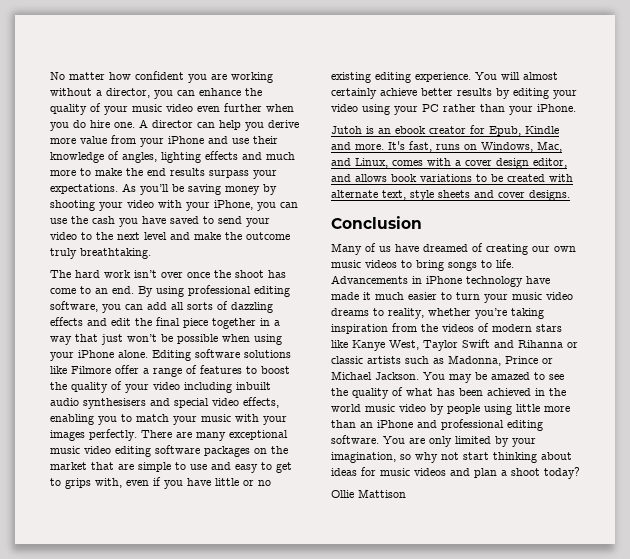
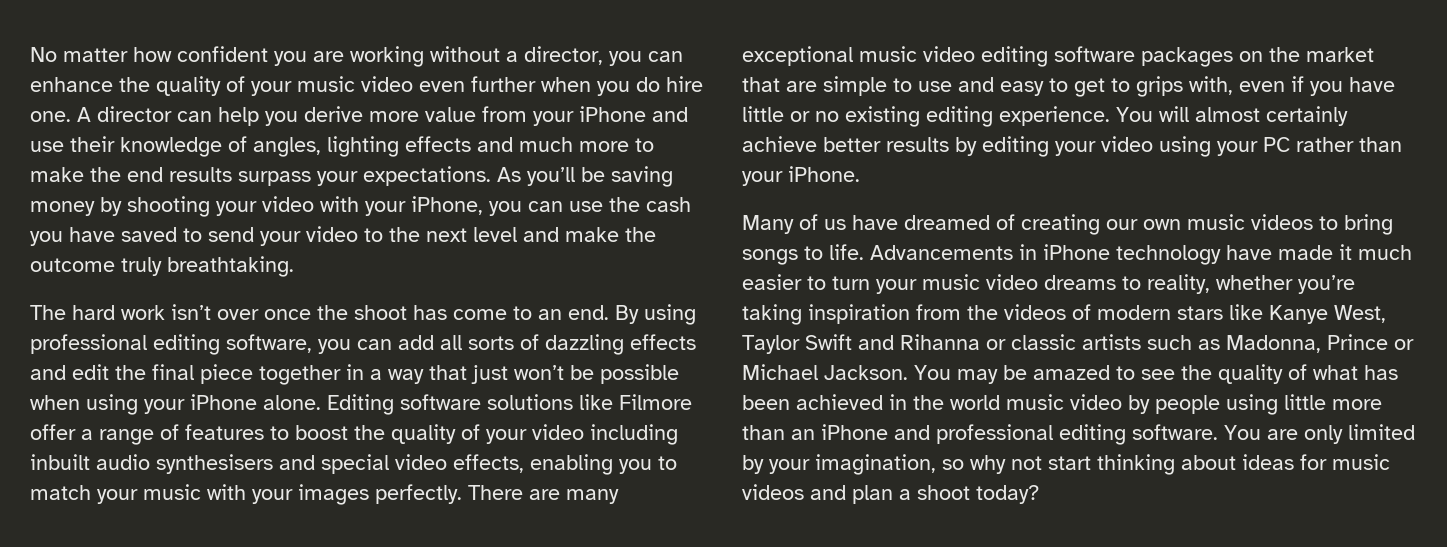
- Jutoh is an ebook creator for Epub, Kindle and more. It's fast, runs on Windows, Mac, and Linux, comes with a cover design editor, and allows book variations to be created with alternate text, style sheets and cover designs.
- Conclusion
- Ollie Mattison

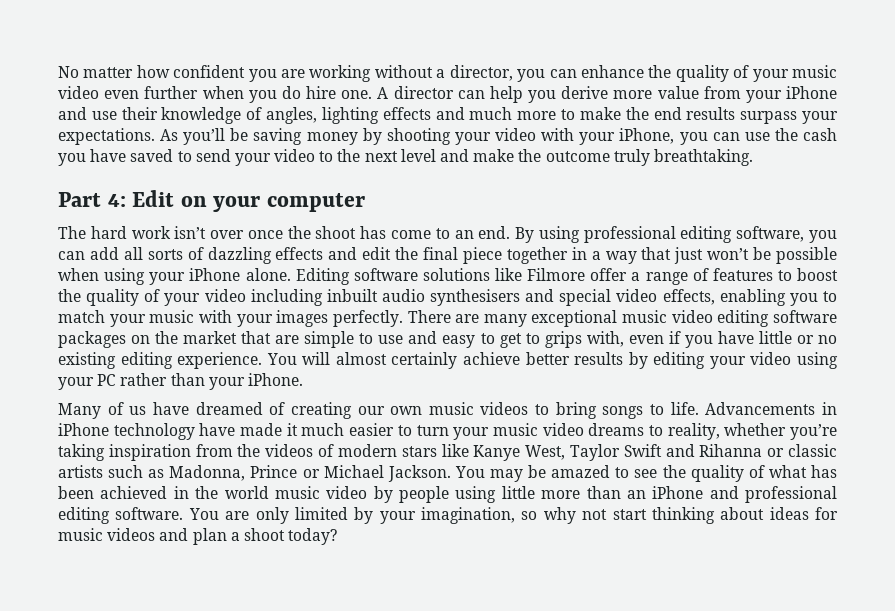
+ Part 4: Edit on your computer

